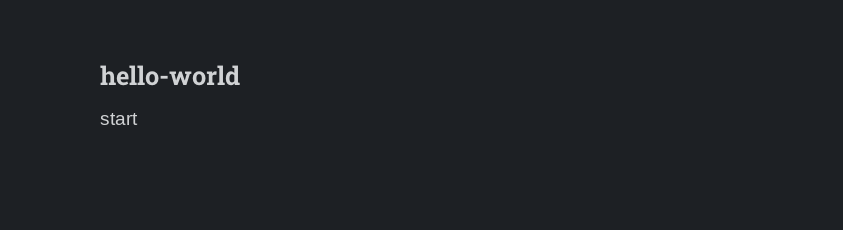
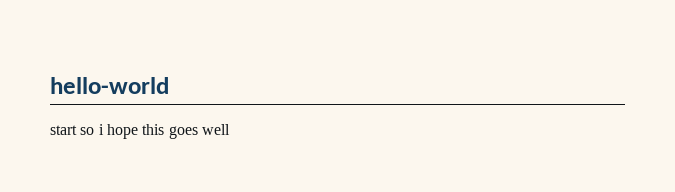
- start
+ start so i hope this goes well

